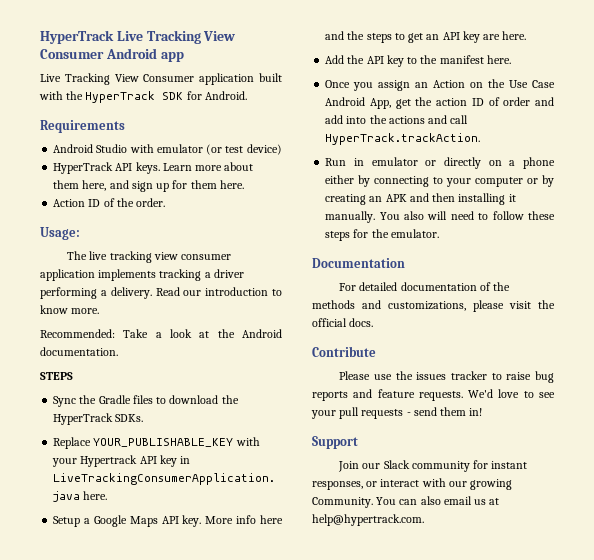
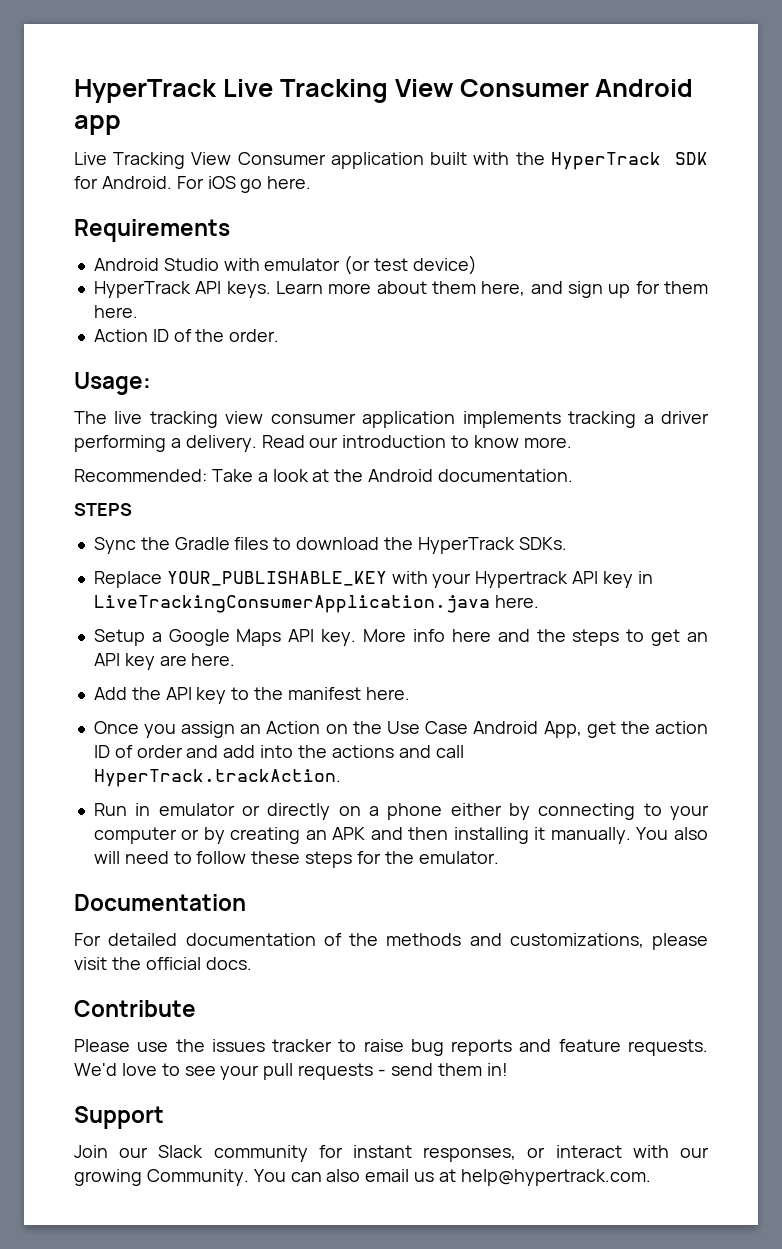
+ For iOS go here.

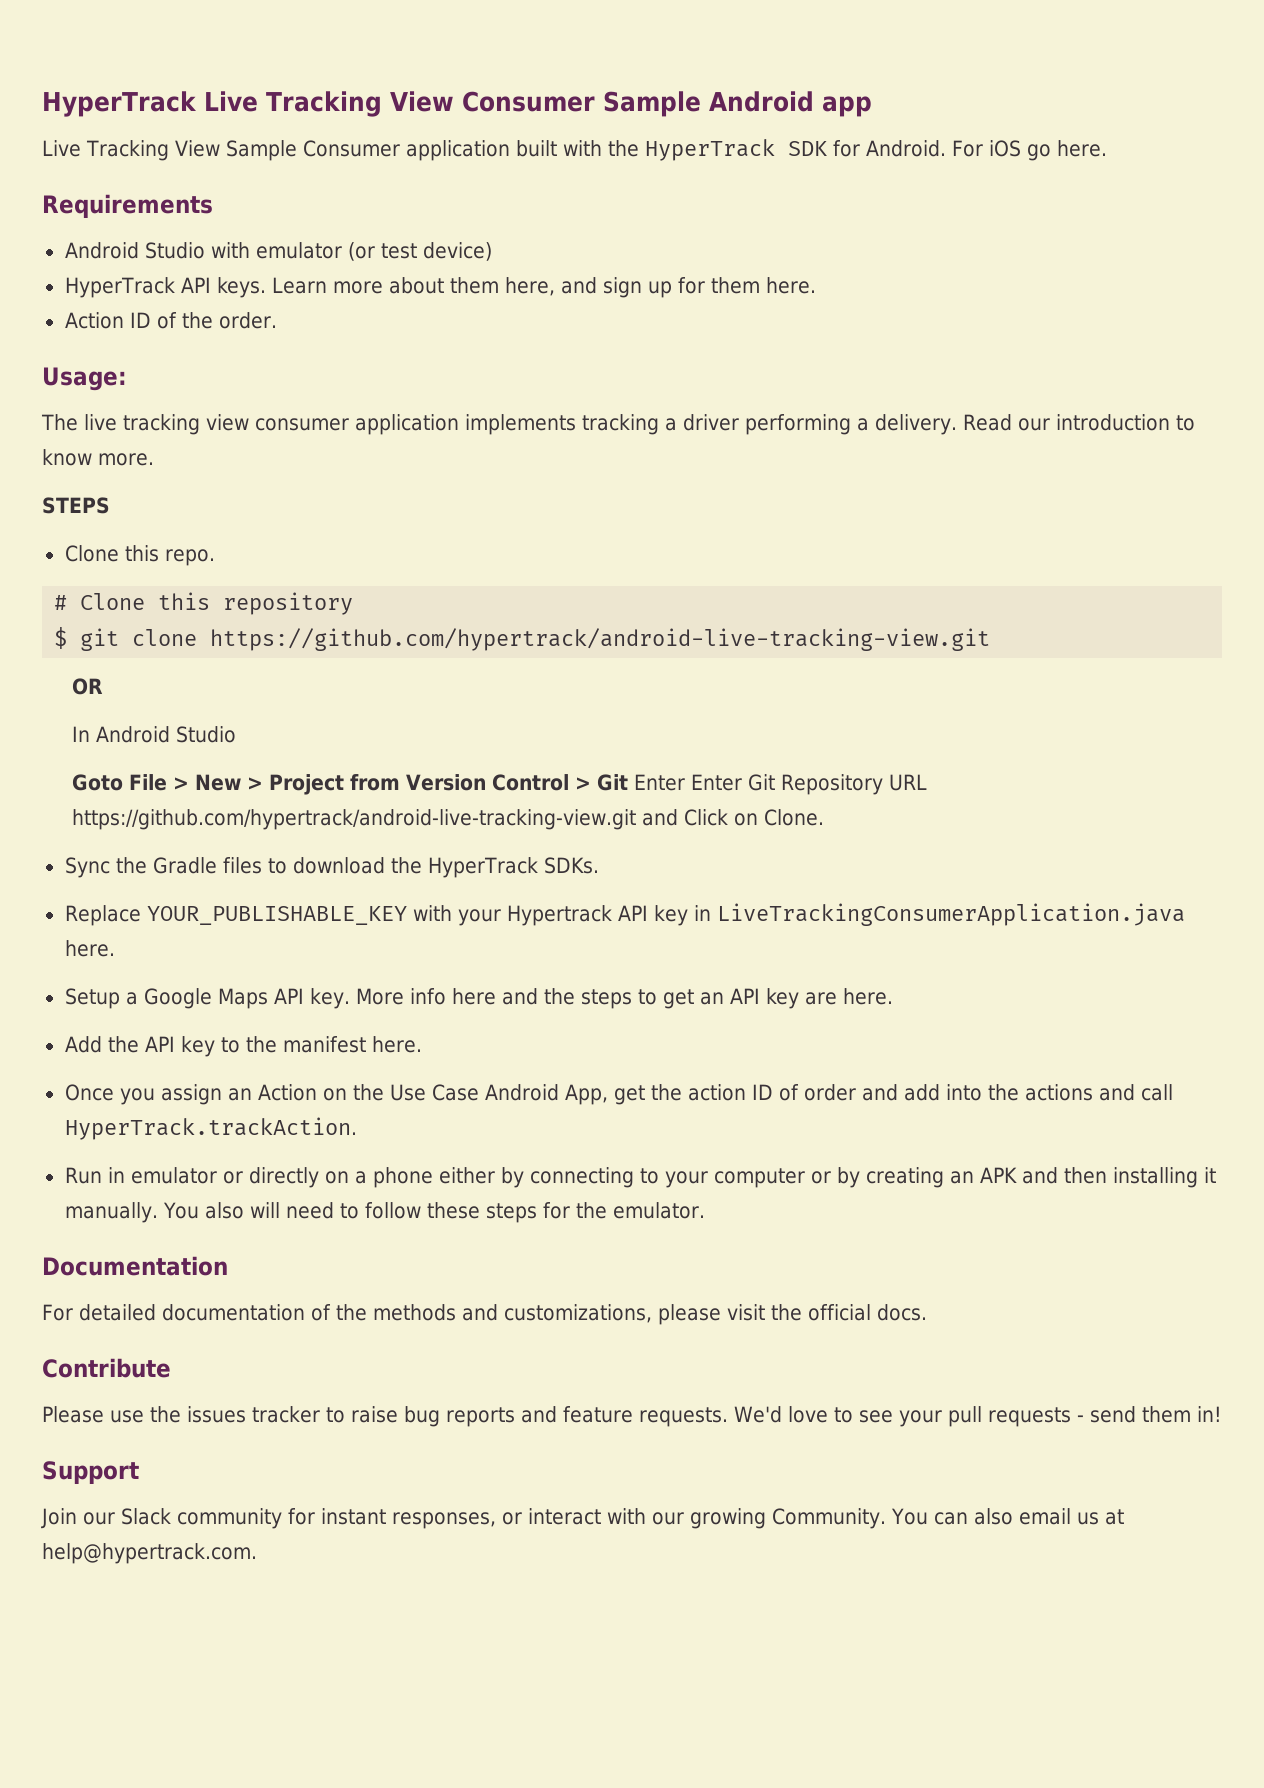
- HyperTrack Live Tracking View Consumer Android app
+ HyperTrack Live Tracking View Consumer Sample Android app
- Live Tracking View Consumer application built with the HyperTrack SDK for Android.
+ Live Tracking View Sample Consumer application built with the HyperTrack SDK for Android.
- Recommended: Take a look at the Android documentation.
  STEPS
+ Clone this repo.
+ # Clone this repository
+ $ git clone https://github.com/hypertrack/android-live-tracking-view.git
+ OR
+ In Android Studio
+ Goto File > New > Project from Version Control > Git Enter Enter Git Repository URL https://github.com/hypertrack/android-live-tracking-view.git and Click on Clone.

